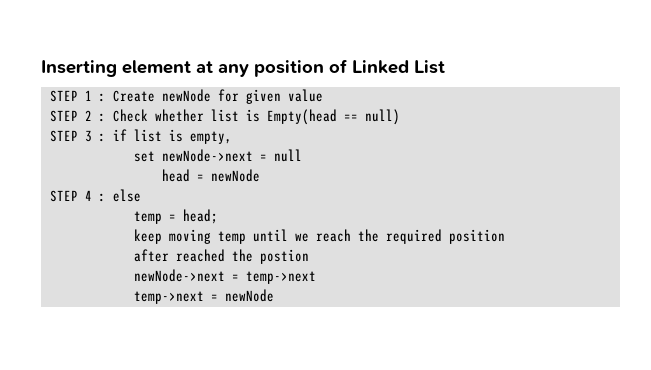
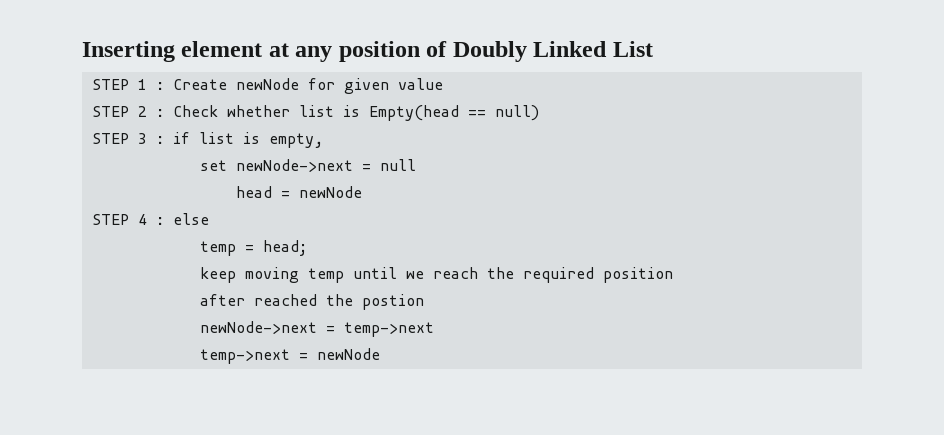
- Inserting element at any position of Linked List
+ Inserting element at any position of Doubly Linked List

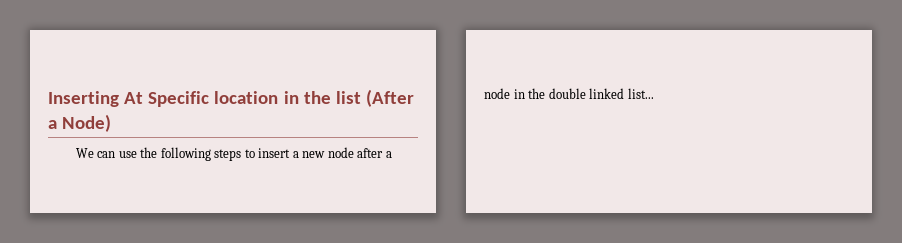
- Inserting element at any position of Doubly Linked List
- STEP 1 : Create newNode for given value
- STEP 2 : Check whether list is Empty(head == null)
- STEP 3 : if list is empty,
- set newNode->next = null
- head = newNode
- STEP 4 : else
- temp = head;
- keep moving temp until we reach the required position
- after reached the postion
- newNode->next = temp->next
- temp->next = newNode
+ Inserting At Specific location in the list (After a Node)
+ We can use the following steps to insert a new node after a node in the double linked list...

